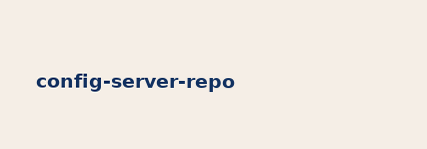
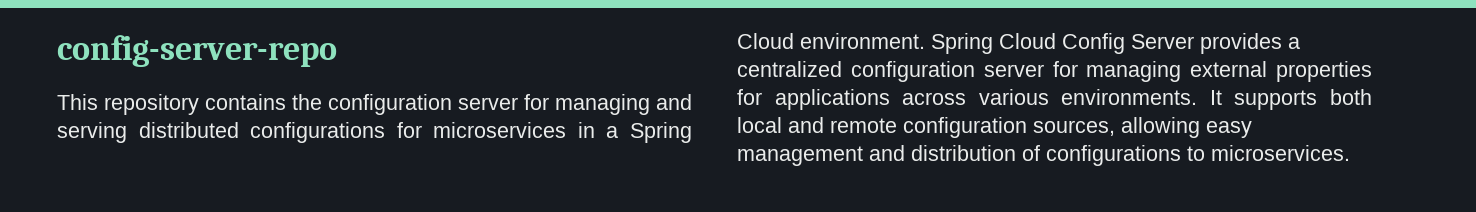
+ This repository contains the configuration server for managing and serving distributed configurations for microservices in a Spring Cloud environment. Spring Cloud Config Server provides a centralized configuration server for managing external properties for applications across various environments. It supports both local and remote configuration sources, allowing easy management and distribution of configurations to microservices.

